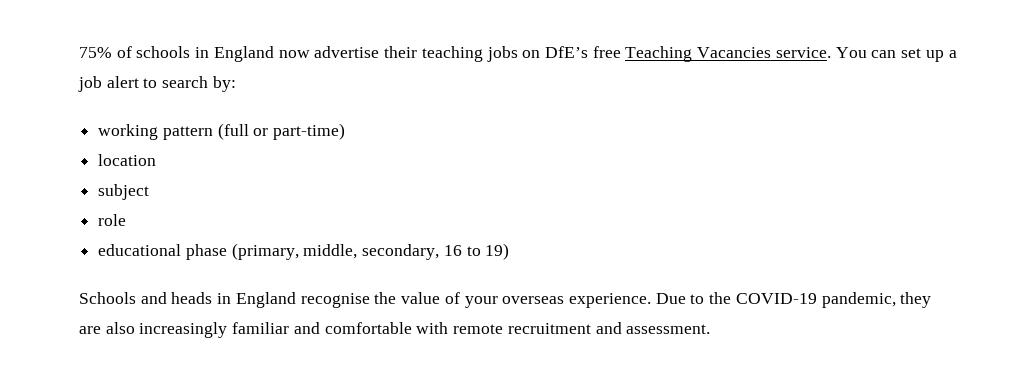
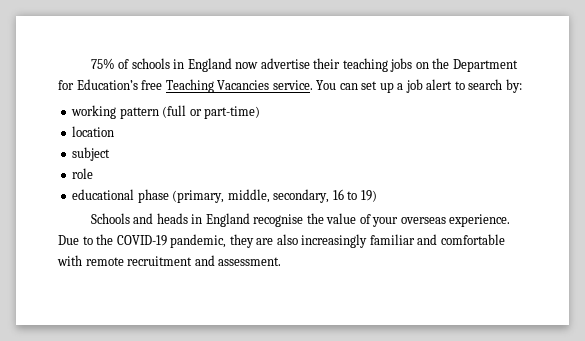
- 75% of schools in England now advertise their teaching jobs on DfE’s free Teaching Vacancies service.
+ 75% of schools in England now advertise their teaching jobs on the Department for Education’s free Teaching Vacancies service.

